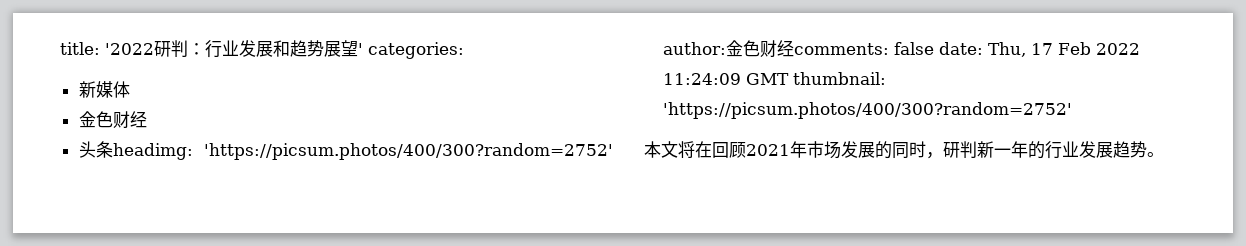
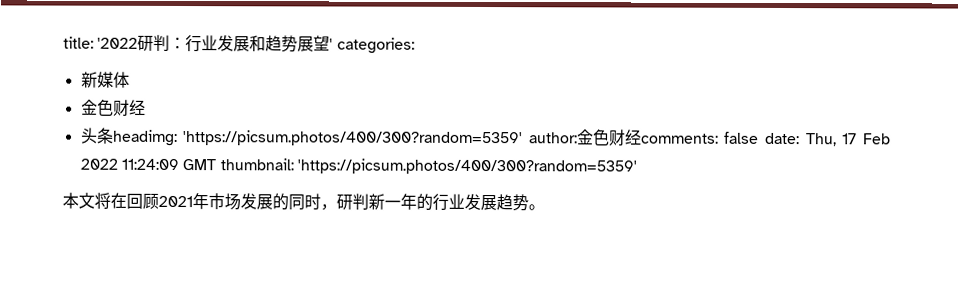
- 头条headimg: 'https://picsum.photos/400/300?random=2752' author:金色财经comments: false date: Thu, 17 Feb 2022 11:24:09 GMT thumbnail: 'https://picsum.photos/400/300?random=2752'
+ 头条headimg: 'https://picsum.photos/400/300?random=5359' author:金色财经comments: false date: Thu, 17 Feb 2022 11:24:09 GMT thumbnail: 'https://picsum.photos/400/300?random=5359'

